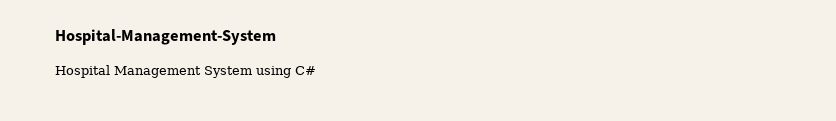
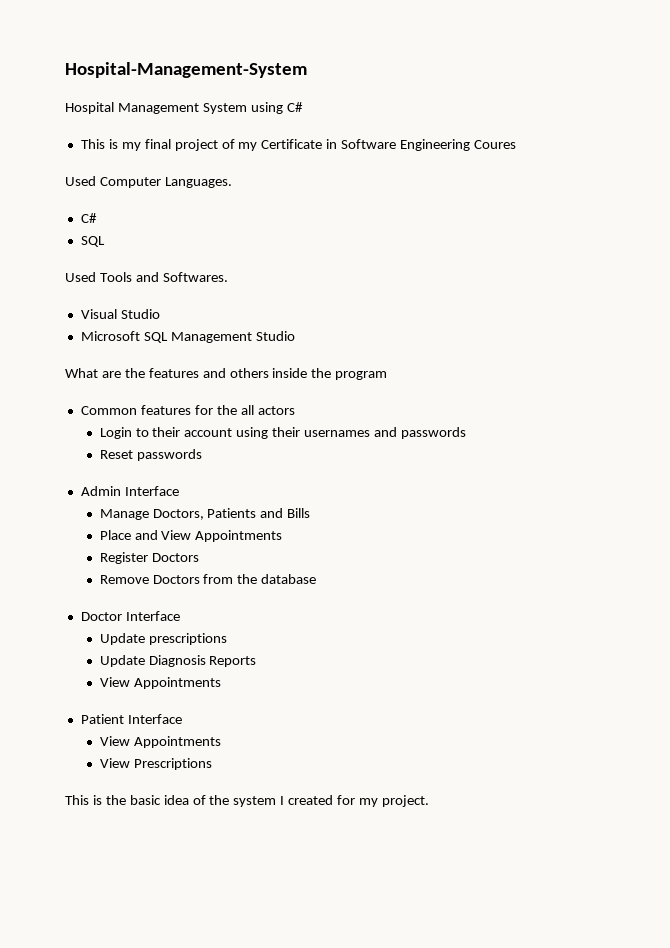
+ This is my final project of my Certificate in Software Engineering Coures
+ Used Computer Languages.
+ C#
+ SQL
+ Used Tools and Softwares.
+ Visual Studio
+ Microsoft SQL Management Studio
+ What are the features and others inside the program
+ Common features for the all actors
+ Login to their account using their usernames and passwords
+ Reset passwords
+ Admin Interface
+ Manage Doctors, Patients and Bills
+ Place and View Appointments
+ Register Doctors
+ Remove Doctors from the database
+ Doctor Interface
+ Update prescriptions
+ Update Diagnosis Reports
+ View Appointments
+ Patient Interface
+ View Appointments
+ View Prescriptions
+ This is the basic idea of the system I created for my project.

